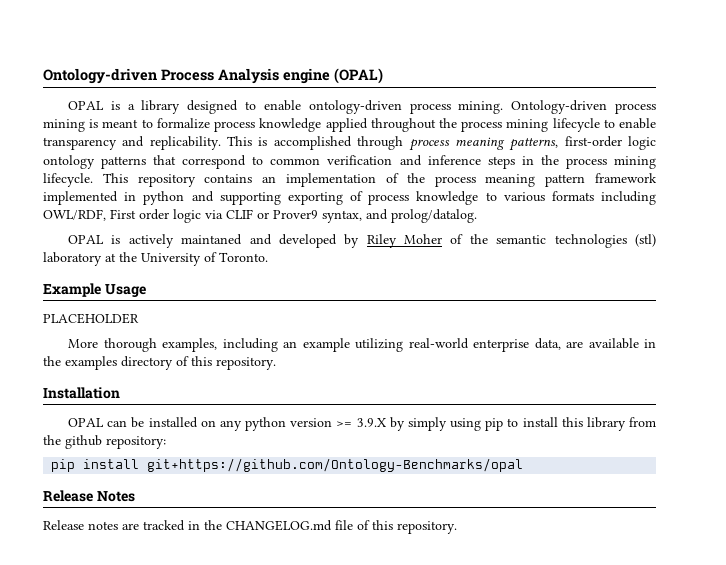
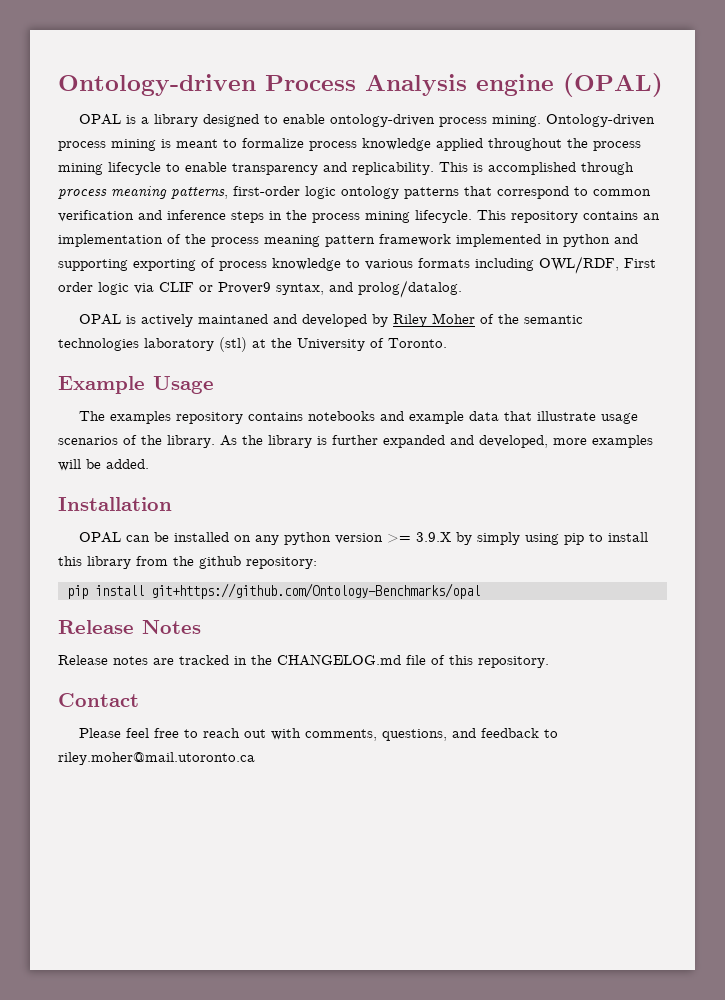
- OPAL is actively maintaned and developed by Riley Moher of the semantic technologies (stl) laboratory at the University of Toronto.
+ OPAL is actively maintaned and developed by Riley Moher of the semantic technologies laboratory (stl) at the University of Toronto.
- PLACEHOLDER
- More thorough examples, including an example utilizing real-world enterprise data, are available in the examples directory of this repository.
+ The examples repository contains notebooks and example data that illustrate usage scenarios of the library. As the library is further expanded and developed, more examples will be added.
+ Contact
+ Please feel free to reach out with comments, questions, and feedback to riley.moher@mail.utoronto.ca

